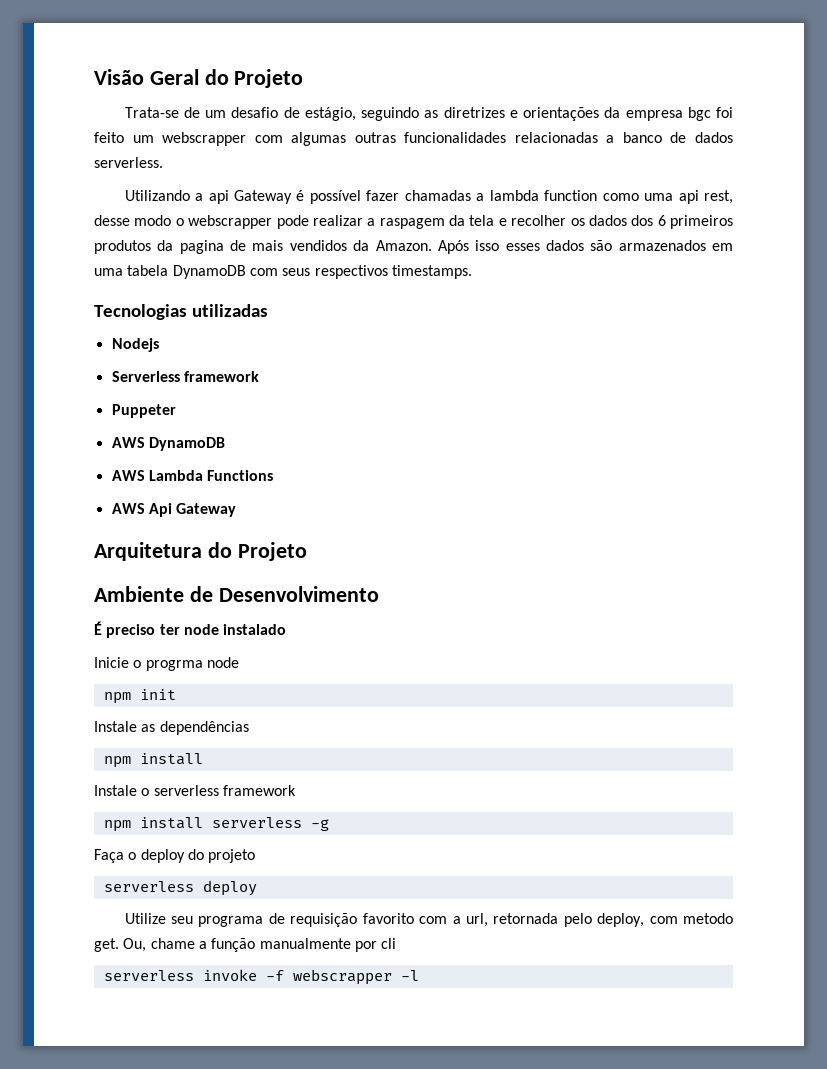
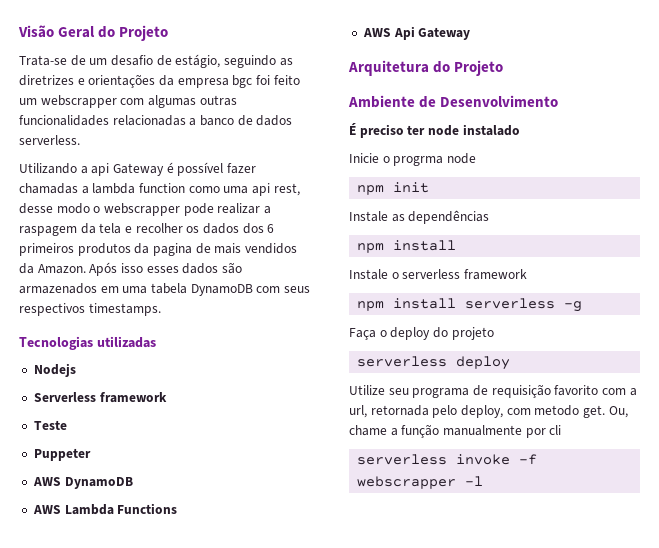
+ Teste

